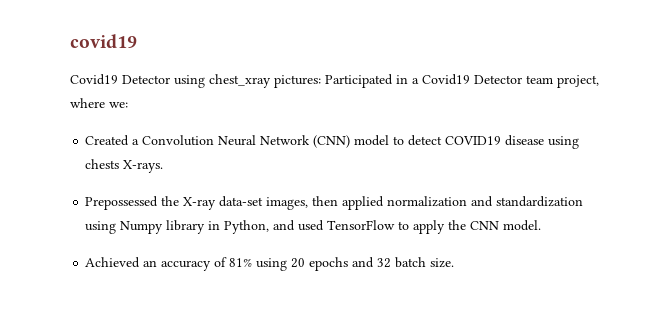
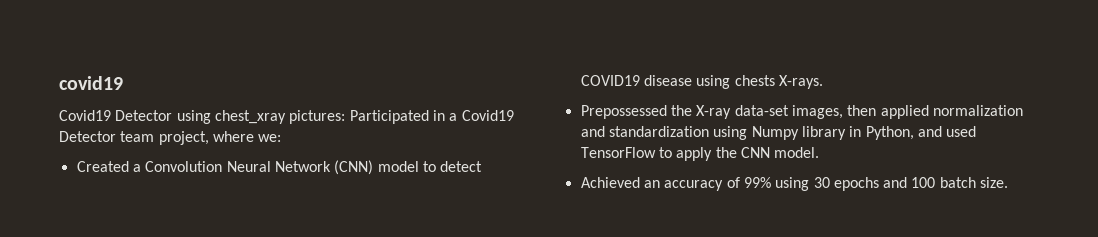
- Achieved an accuracy of 81% using 20 epochs and 32 batch size.
+ Achieved an accuracy of 99% using 30 epochs and 100 batch size.

